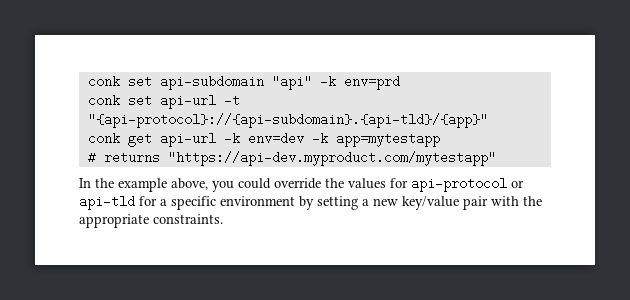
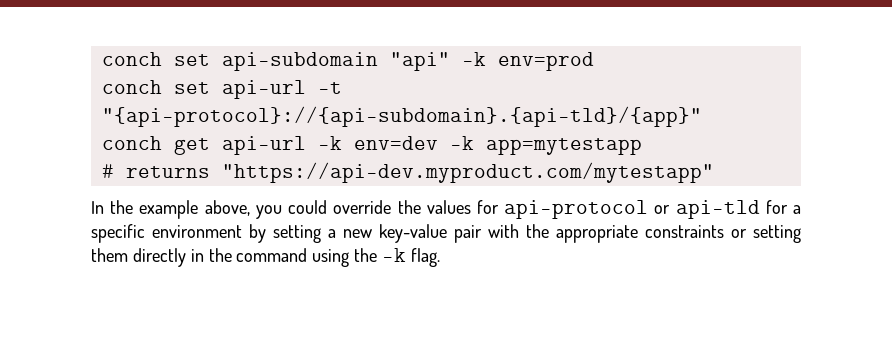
- conk set api-subdomain "api" -k env=prd
- conk set api-url -t "{api-protocol}://{api-subdomain}.{api-tld}/{app}"
+ conch set api-subdomain "api" -k env=prod
+ conch set api-url -t "{api-protocol}://{api-subdomain}.{api-tld}/{app}"
- conk get api-url -k env=dev -k app=mytestapp
+ conch get api-url -k env=dev -k app=mytestapp
- In the example above, you could override the values for api-protocol or api-tld for a specific environment by setting a new key/value pair with the appropriate constraints.
+ In the example above, you could override the values for api-protocol or api-tld for a specific environment by setting a new key-value pair with the appropriate constraints or setting them directly in the command using the -k flag.

